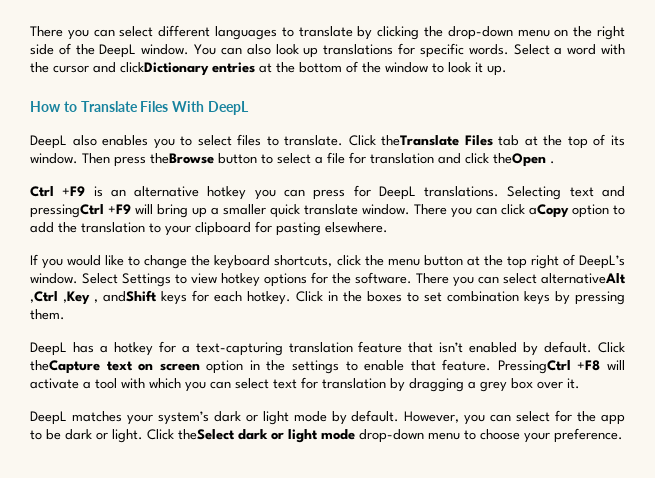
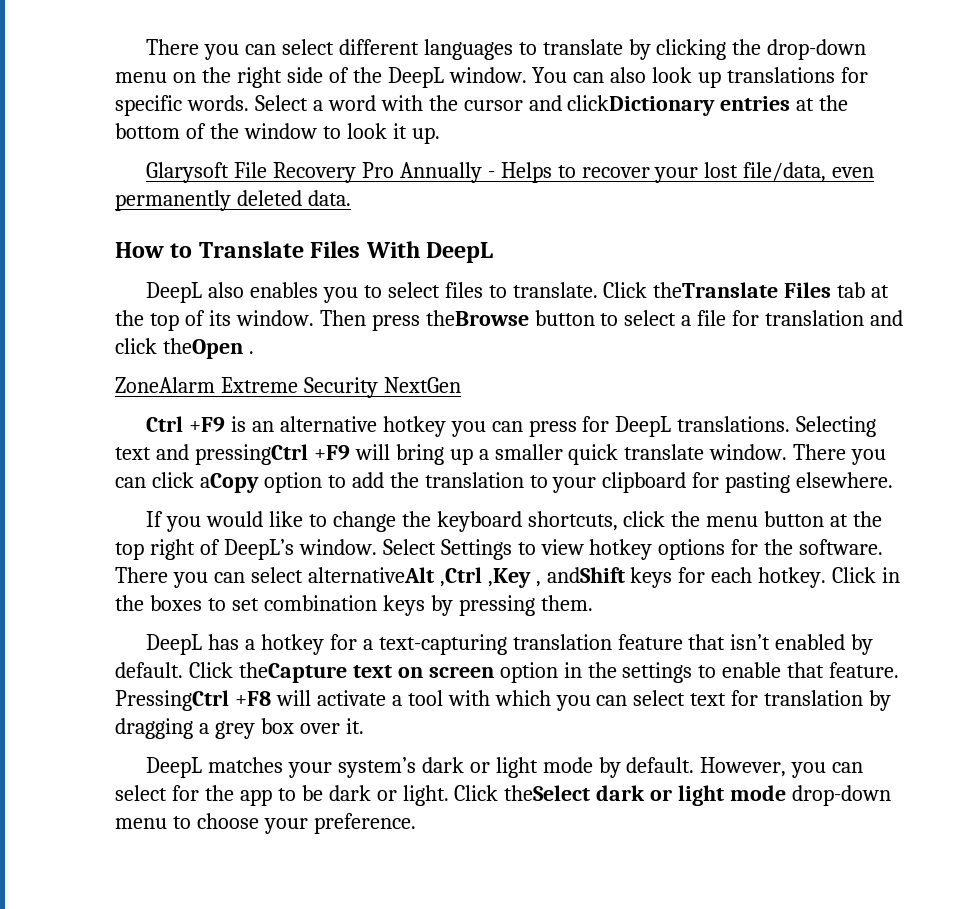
+ Glarysoft File Recovery Pro Annually - Helps to recover your lost file/data, even permanently deleted data.
+ ZoneAlarm Extreme Security NextGen

